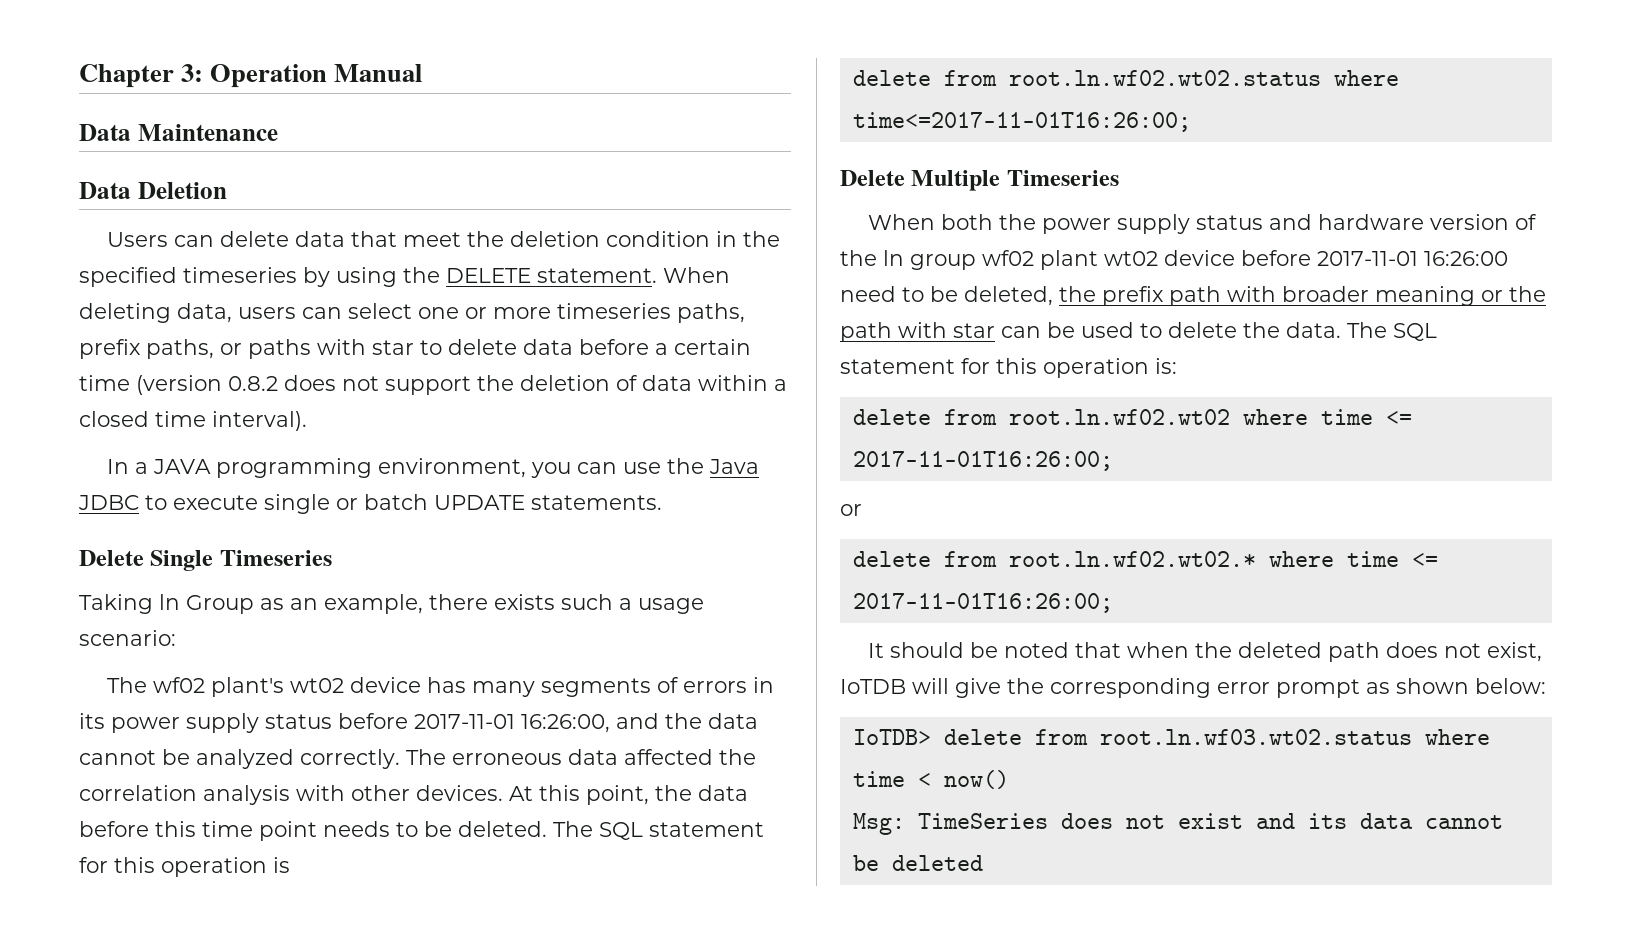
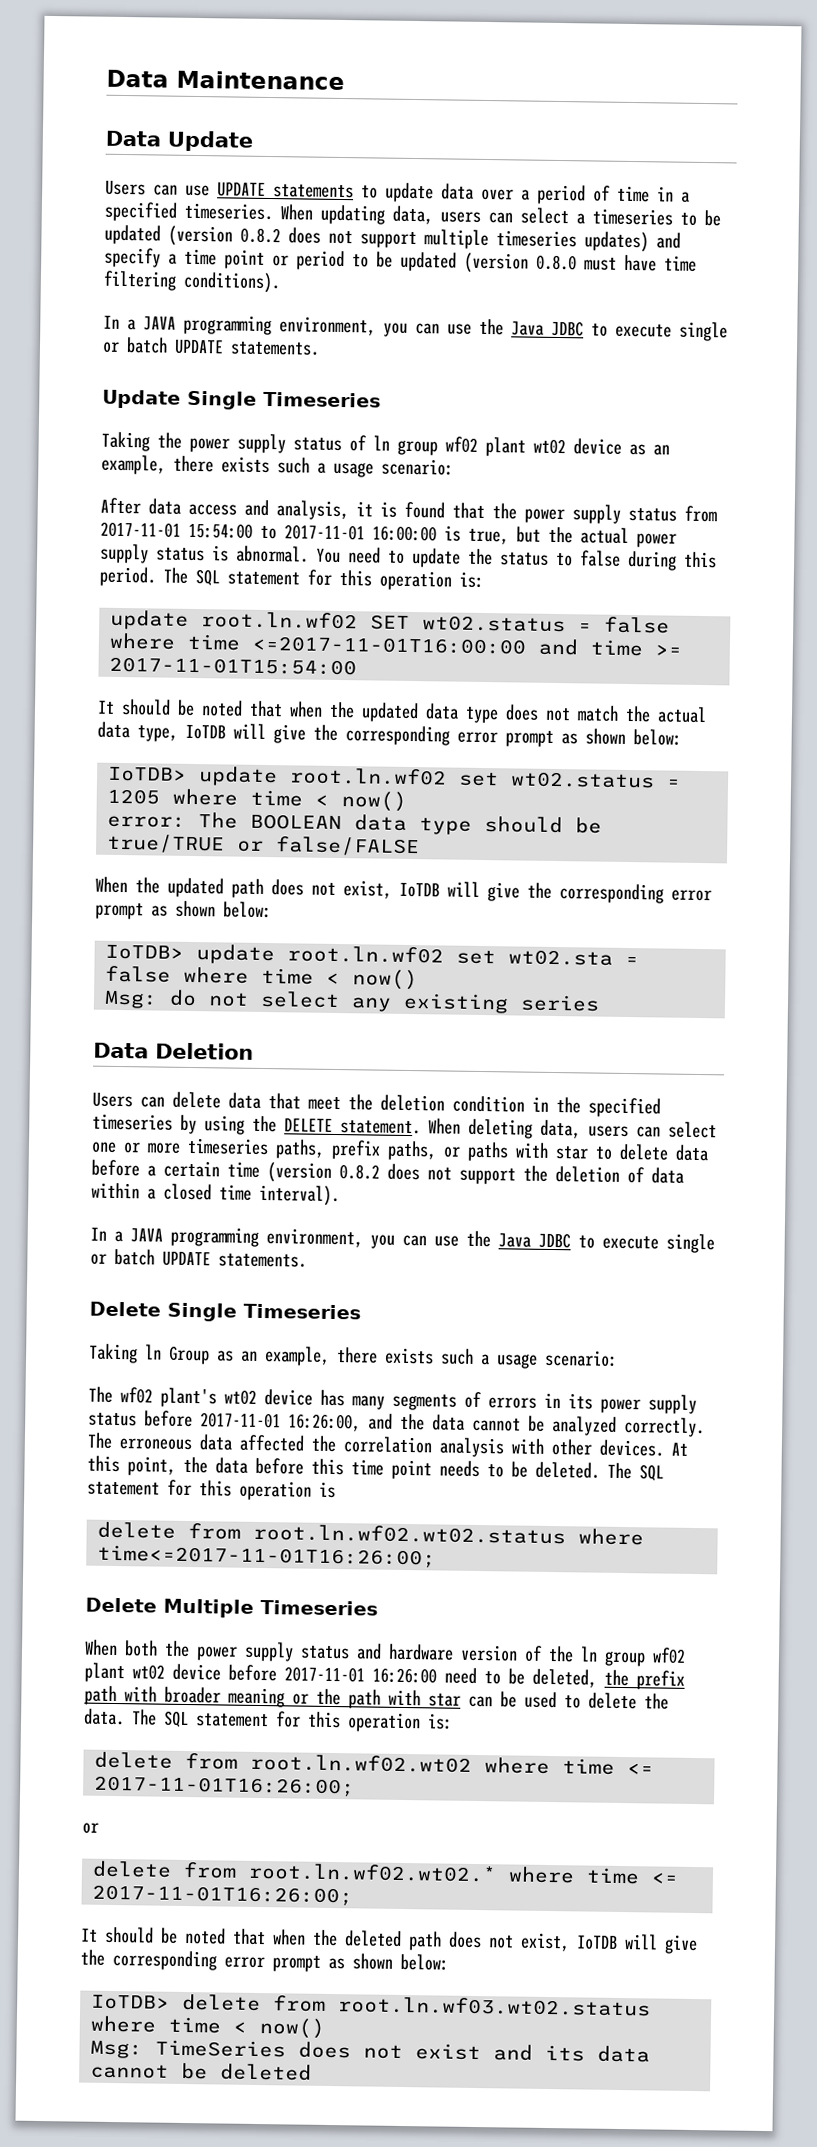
- Chapter 3: Operation Manual
  Data Maintenance
+ Data Update
+ Users can use UPDATE statements to update data over a period of time in a specified timeseries. When updating data, users can select a timeseries to be updated (version 0.8.2 does not support multiple timeseries updates) and specify a time point or period to be updated (version 0.8.0 must have time filtering conditions).
+ In a JAVA programming environment, you can use the Java JDBC to execute single or batch UPDATE statements.
+ Update Single Timeseries
+ Taking the power supply status of ln group wf02 plant wt02 device as an example, there exists such a usage scenario:
+ After data access and analysis, it is found that the power supply status from 2017-11-01 15:54:00 to 2017-11-01 16:00:00 is true, but the actual power supply status is abnormal. You need to update the status to false during this period. The SQL statement for this operation is:
+ update root.ln.wf02 SET wt02.status = false where time <=2017-11-01T16:00:00 and time >= 2017-11-01T15:54:00
+ It should be noted that when the updated data type does not match the actual data type, IoTDB will give the corresponding error prompt as shown below:
+ IoTDB> update root.ln.wf02 set wt02.status = 1205 where time < now()
+ error: The BOOLEAN data type should be true/TRUE or false/FALSE
+ When the updated path does not exist, IoTDB will give the corresponding error prompt as shown below:
+ IoTDB> update root.ln.wf02 set wt02.sta = false where time < now()
+ Msg: do not select any existing series

